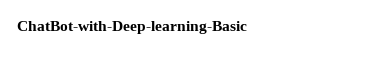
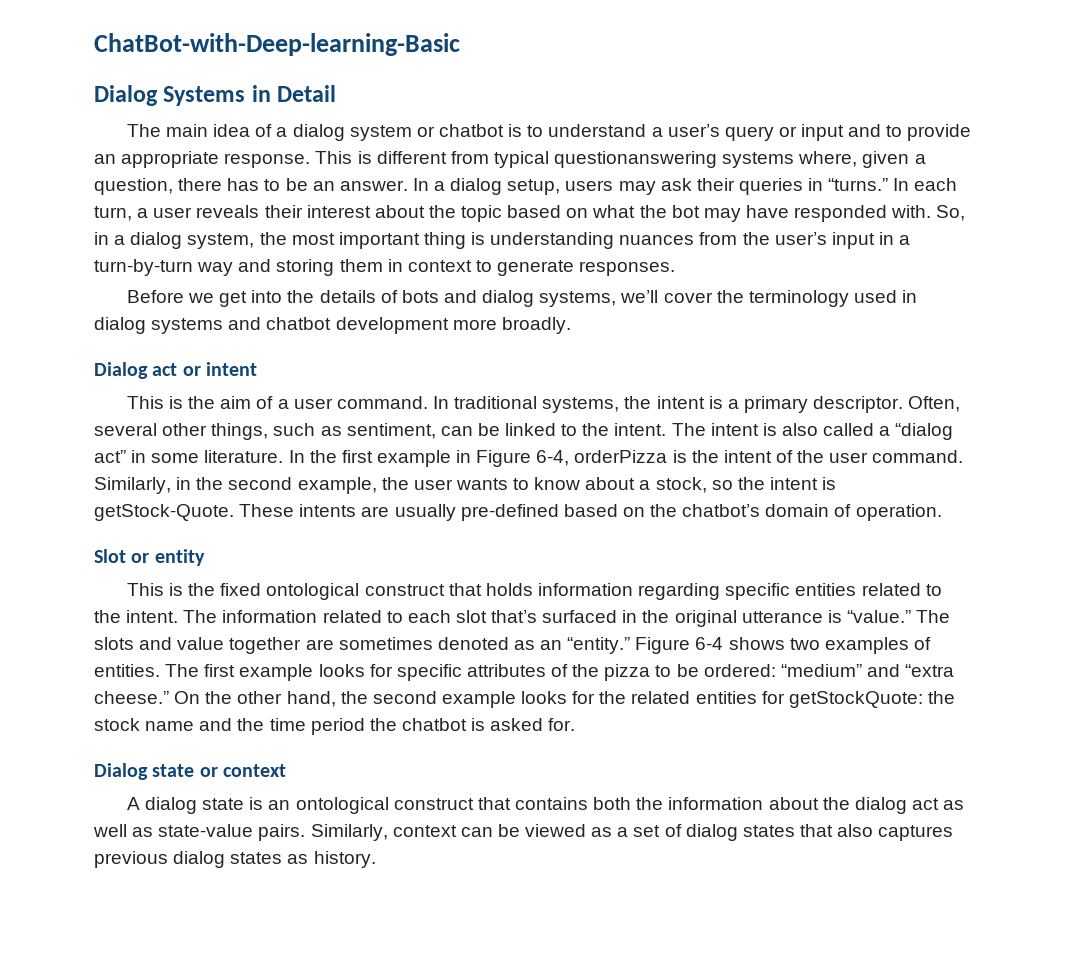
+ Dialog Systems in Detail
+ The main idea of a dialog system or chatbot is to understand a user’s query or input and to provide an appropriate response. This is different from typical questionanswering systems where, given a question, there has to be an answer. In a dialog setup, users may ask their queries in “turns.” In each turn, a user reveals their interest about the topic based on what the bot may have responded with. So, in a dialog system, the most important thing is understanding nuances from the user’s input in a turn-by-turn way and storing them in context to generate responses.
+ Before we get into the details of bots and dialog systems, we’ll cover the terminology used in dialog systems and chatbot development more broadly.
+ Dialog act or intent
+ This is the aim of a user command. In traditional systems, the intent is a primary descriptor. Often, several other things, such as sentiment, can be linked to the intent. The intent is also called a “dialog act” in some literature. In the first example in Figure 6-4, orderPizza is the intent of the user command. Similarly, in the second example, the user wants to know about a stock, so the intent is getStock‐Quote. These intents are usually pre-defined based on the chatbot’s domain of operation.
+ Slot or entity
+ This is the fixed ontological construct that holds information regarding specific entities related to the intent. The information related to each slot that’s surfaced in the original utterance is “value.” The slots and value together are sometimes denoted as an “entity.” Figure 6-4 shows two examples of entities. The first example looks for specific attributes of the pizza to be ordered: “medium” and “extra cheese.” On the other hand, the second example looks for the related entities for getStockQuote: the stock name and the time period the chatbot is asked for.
+ Dialog state or context
+ A dialog state is an ontological construct that contains both the information about the dialog act as well as state-value pairs. Similarly, context can be viewed as a set of dialog states that also captures previous dialog states as history.

